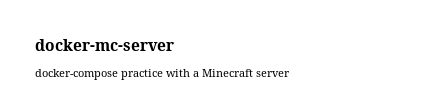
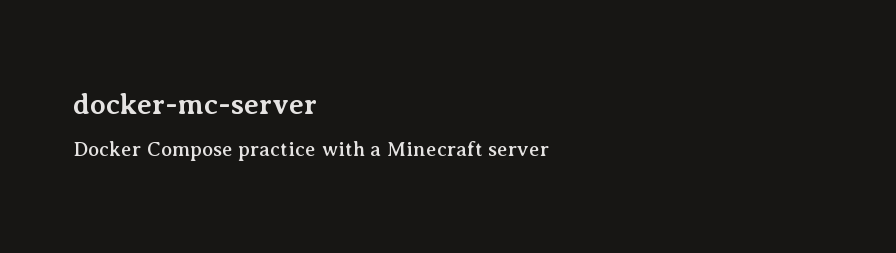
- docker-compose practice with a Minecraft server
+ Docker Compose practice with a Minecraft server

